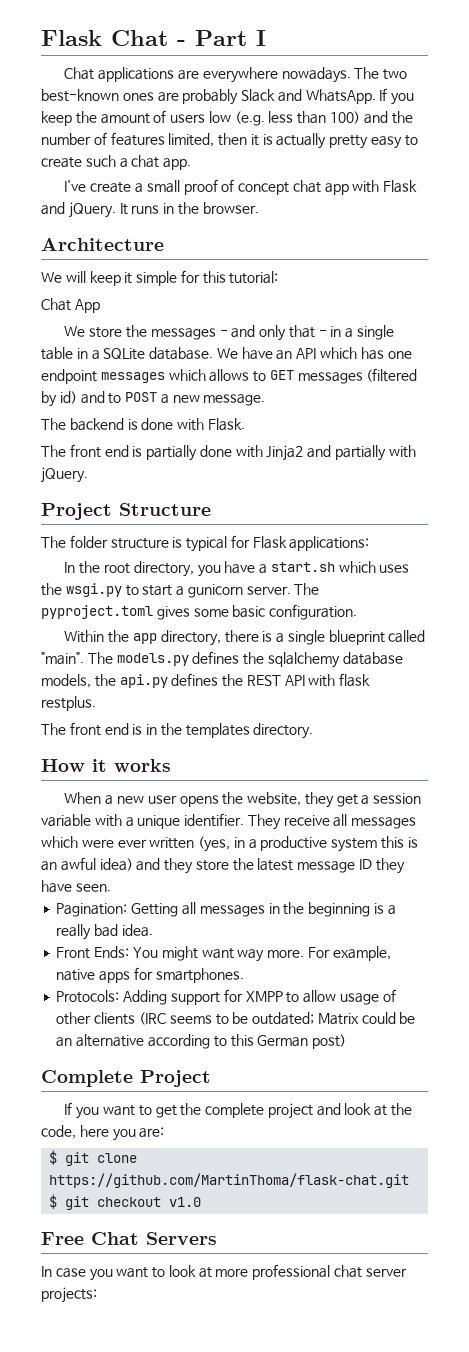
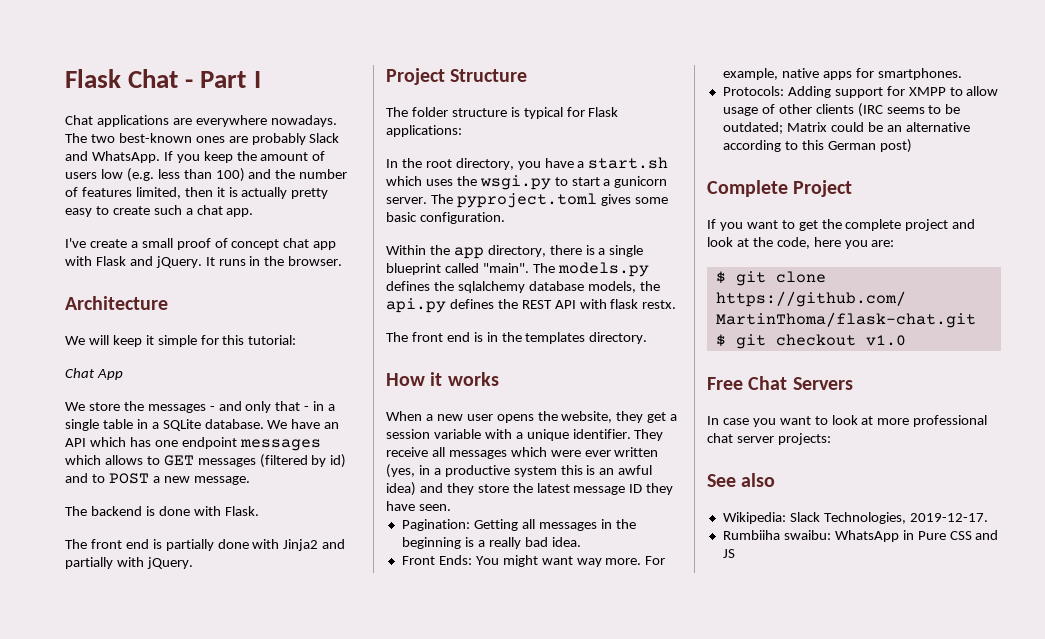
- The models.py defines the sqlalchemy database models, the api.py defines the REST API with flask restplus.
+ The models.py defines the sqlalchemy database models, the api.py defines the REST API with flask restx.
+ See also
+ Wikipedia: Slack Technologies, 2019-12-17.
+ Rumbiiha swaibu: WhatsApp in Pure CSS and JS

